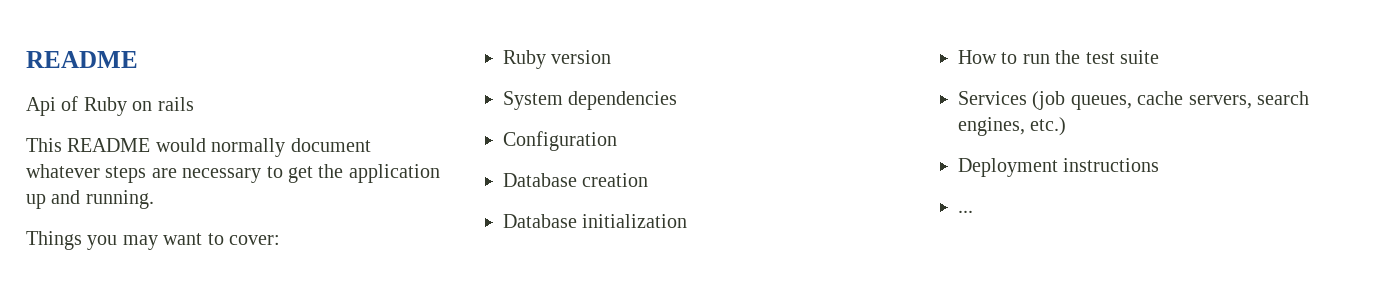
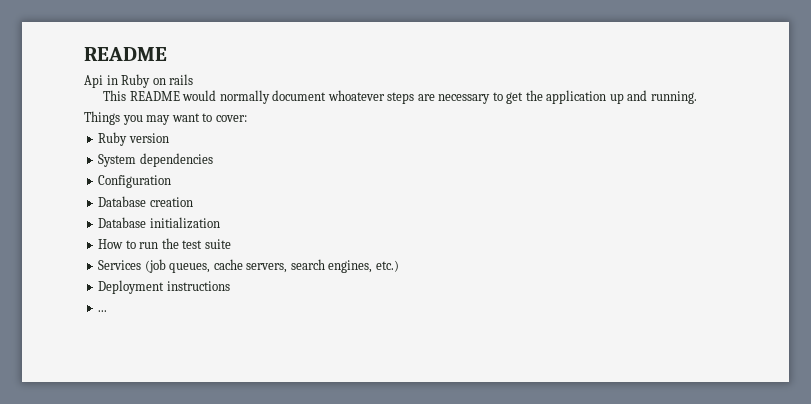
- Api of Ruby on rails
+ Api in Ruby on rails
- This README would normally document whatever steps are necessary to get the application up and running.
+ This README would normally document whoatever steps are necessary to get the application up and running.

